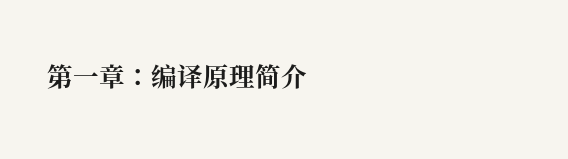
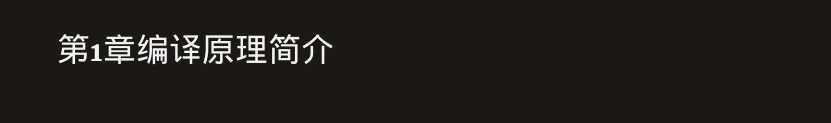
- 第一章：编译原理简介
+ 第1章编译原理简介

